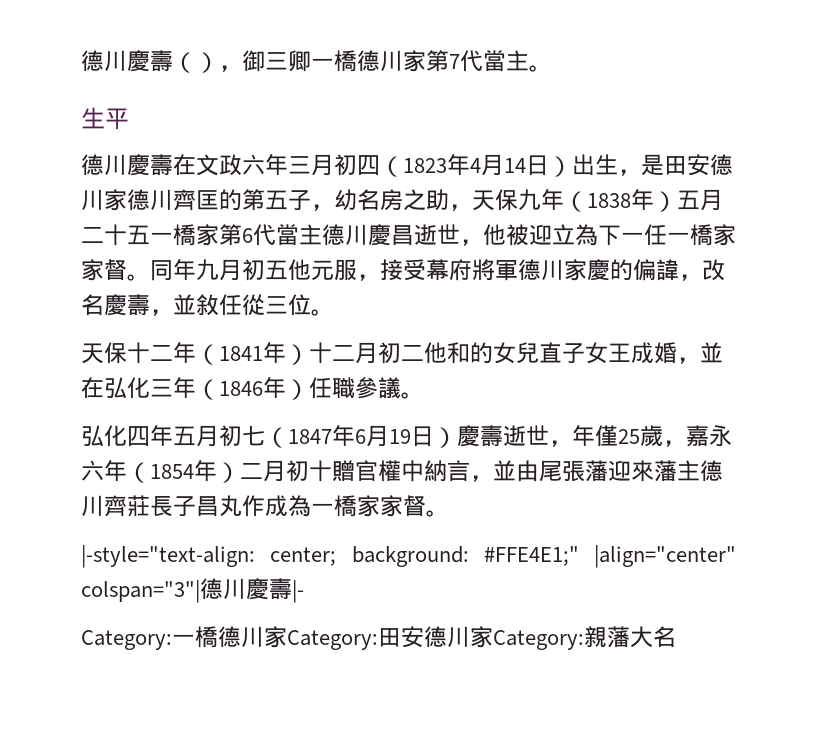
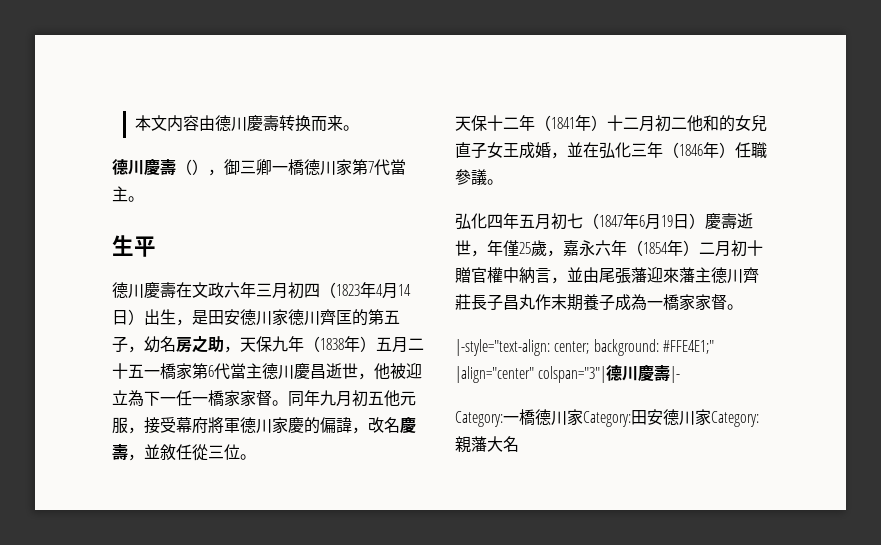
+ 本文内容由德川慶壽转换而来。
- 弘化四年五月初七（1847年6月19日）慶壽逝世，年僅25歲，嘉永六年（1854年）二月初十贈官權中納言，並由尾張藩迎來藩主德川齊莊長子昌丸作成為一橋家家督。
+ 弘化四年五月初七（1847年6月19日）慶壽逝世，年僅25歲，嘉永六年（1854年）二月初十贈官權中納言，並由尾張藩迎來藩主德川齊莊長子昌丸作末期養子成為一橋家家督。

